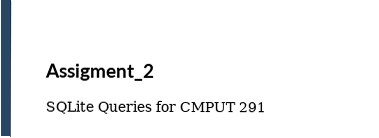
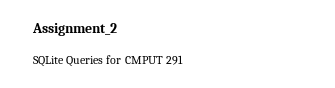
- Assigment_2
+ Assignment_2

